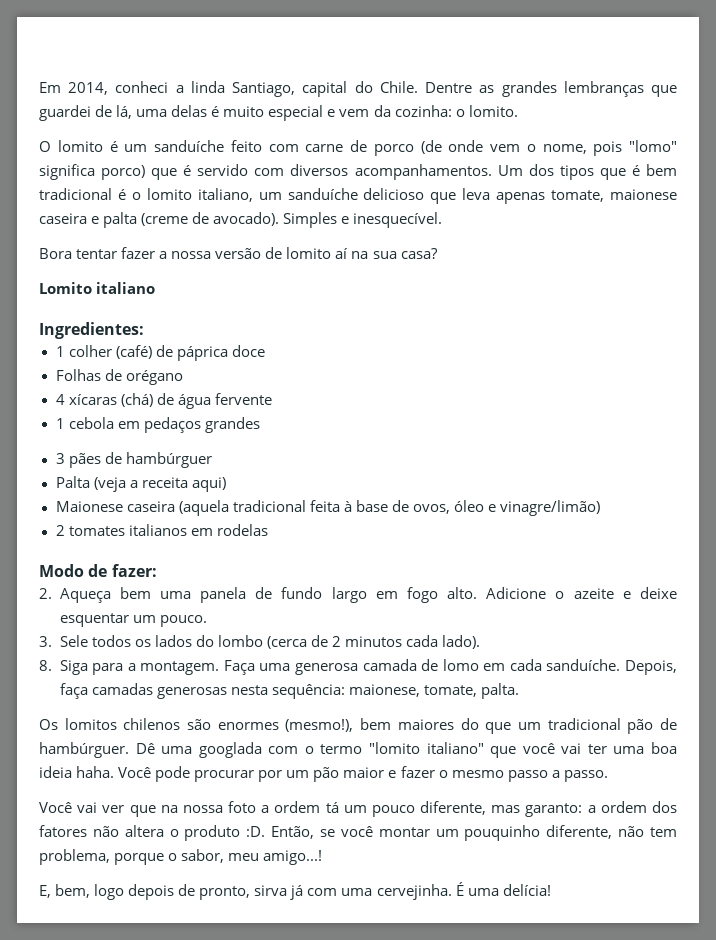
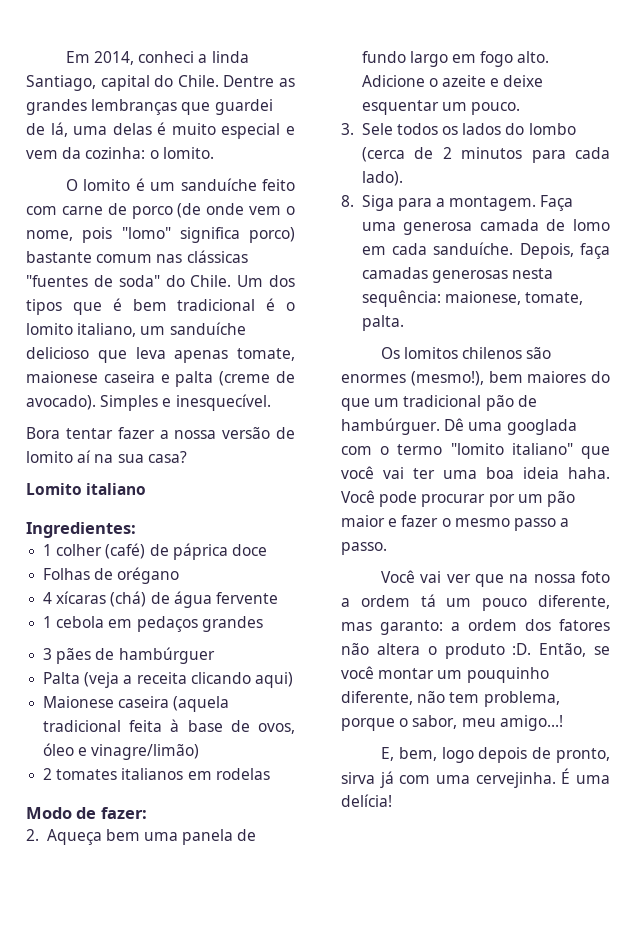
- O lomito é um sanduíche feito com carne de porco (de onde vem o nome, pois "lomo" significa porco) que é servido com diversos acompanhamentos.
+ O lomito é um sanduíche feito com carne de porco (de onde vem o nome, pois "lomo" significa porco) bastante comum nas clássicas "fuentes de soda" do Chile.
- Palta (veja a receita aqui)
+ Palta (veja a receita clicando aqui)
- 3. Sele todos os lados do lombo (cerca de 2 minutos cada lado).
+ 3. Sele todos os lados do lombo (cerca de 2 minutos para cada lado).

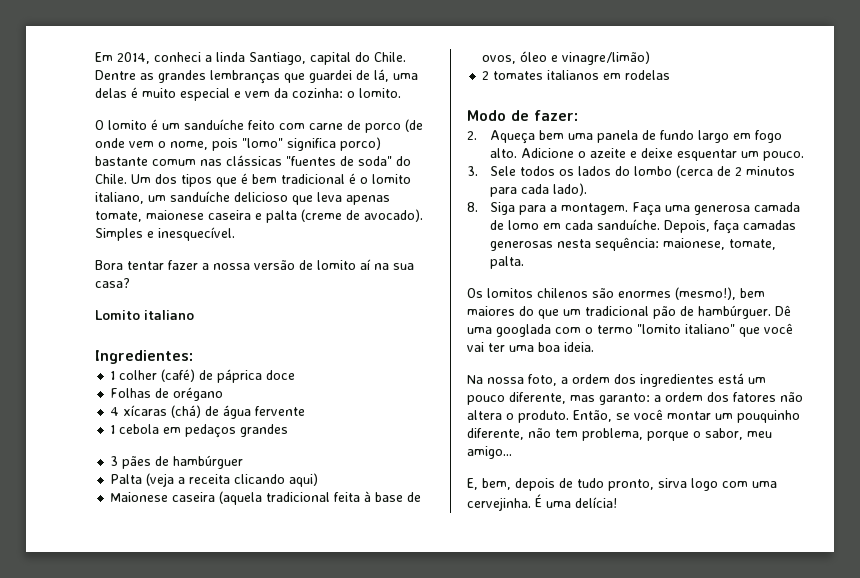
- Dê uma googlada com o termo "lomito italiano" que você vai ter uma boa ideia haha. Você pode procurar por um pão maior e fazer o mesmo passo a passo.
- Você vai ver que na nossa foto a ordem tá um pouco diferente, mas garanto: a ordem dos fatores não altera o produto :D.
+ Dê uma googlada com o termo "lomito italiano" que você vai ter uma boa ideia.
+ Na nossa foto, a ordem dos ingredientes está um pouco diferente, mas garanto: a ordem dos fatores não altera o produto.
- Então, se você montar um pouquinho diferente, não tem problema, porque o sabor, meu amigo...!
+ Então, se você montar um pouquinho diferente, não tem problema, porque o sabor, meu amigo...
- E, bem, logo depois de pronto, sirva já com uma cervejinha.
+ E, bem, depois de tudo pronto, sirva logo com uma cervejinha.

